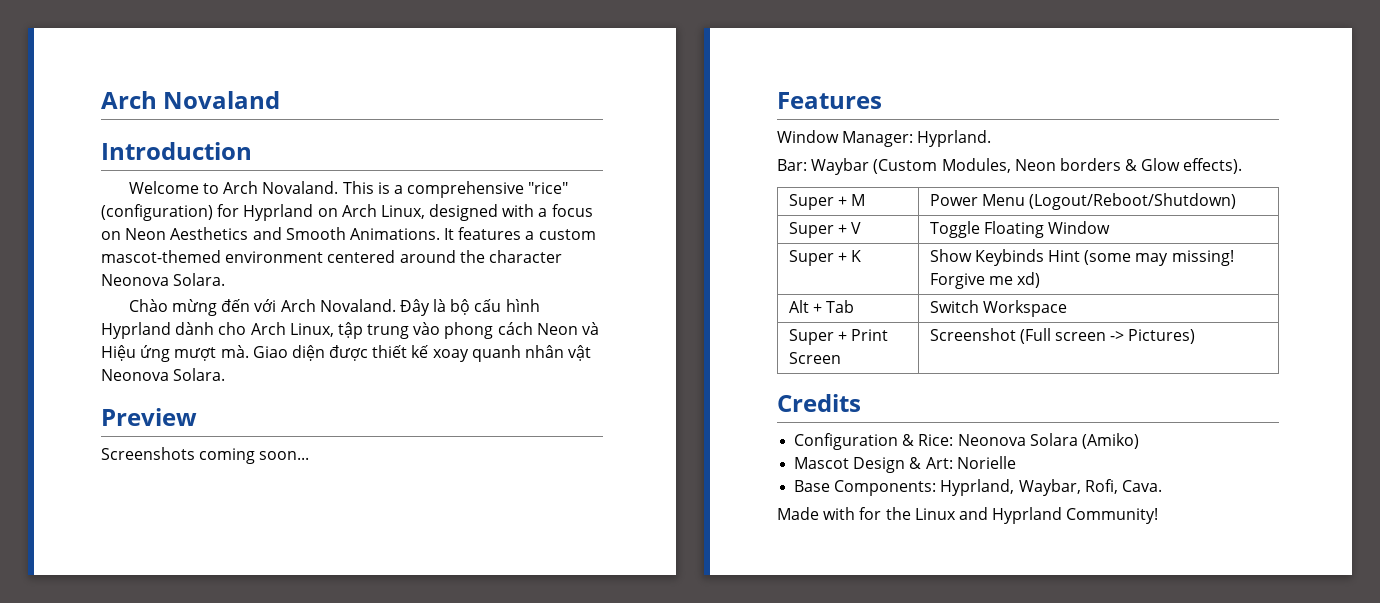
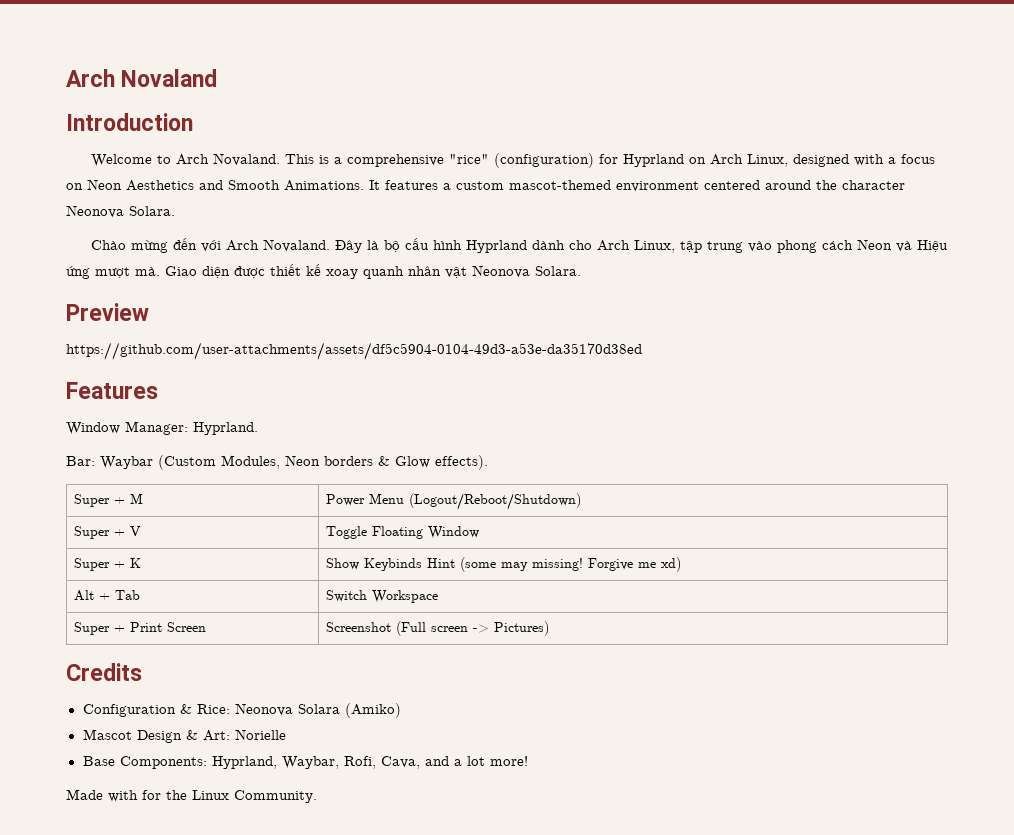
- Screenshots coming soon...
+ https://github.com/user-attachments/assets/df5c5904-0104-49d3-a53e-da35170d38ed
- Base Components: Hyprland, Waybar, Rofi, Cava.
+ Base Components: Hyprland, Waybar, Rofi, Cava, and a lot more!
- Made with for the Linux and Hyprland Community!
+ Made with for the Linux Community.

